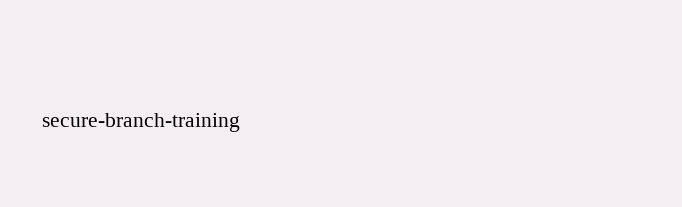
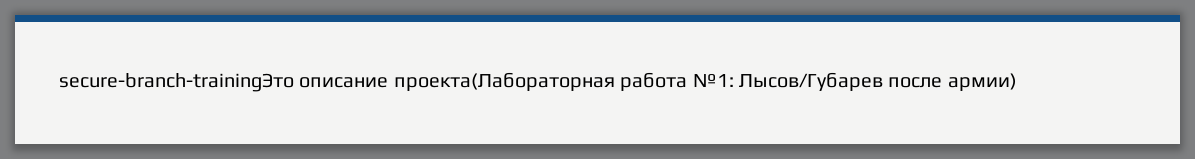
- secure-branch-training
+ secure-branch-trainingЭто описание проекта(Лабораторная работа №1: Лысов/Губарев после армии)

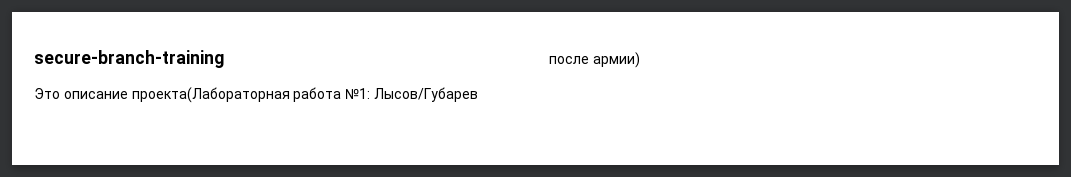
- secure-branch-trainingЭто описание проекта(Лабораторная работа №1: Лысов/Губарев после армии)
+ secure-branch-training
+ Это описание проекта(Лабораторная работа №1: Лысов/Губарев после армии)

